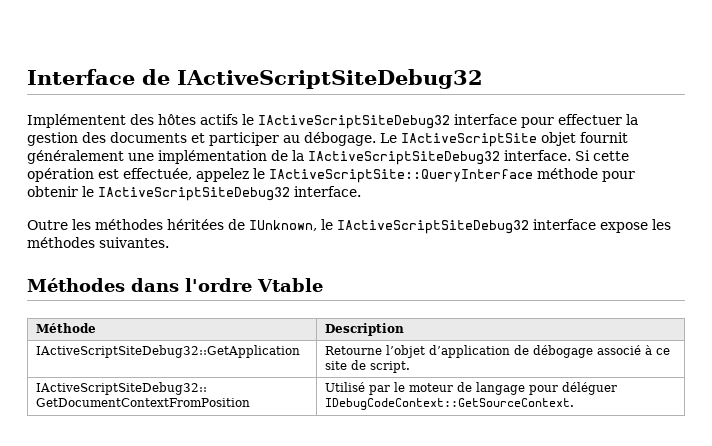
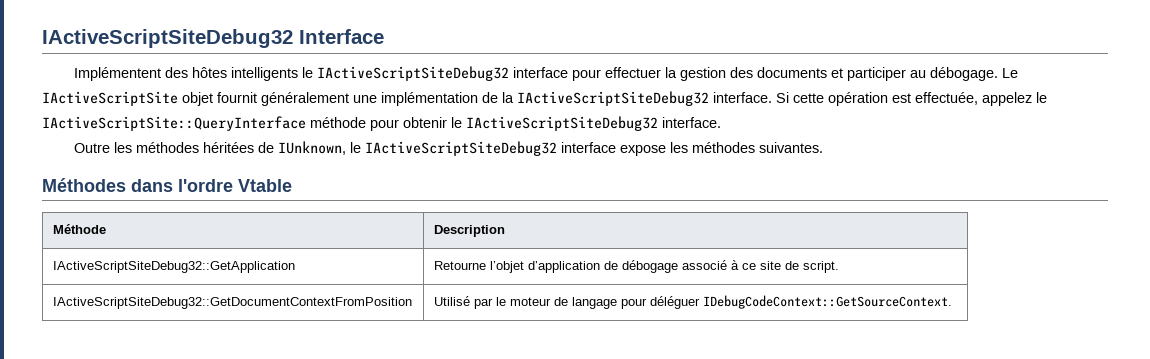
- Interface de IActiveScriptSiteDebug32
+ IActiveScriptSiteDebug32 Interface
- Implémentent des hôtes actifs le IActiveScriptSiteDebug32 interface pour effectuer la gestion des documents et participer au débogage.
+ Implémentent des hôtes intelligents le IActiveScriptSiteDebug32 interface pour effectuer la gestion des documents et participer au débogage.

